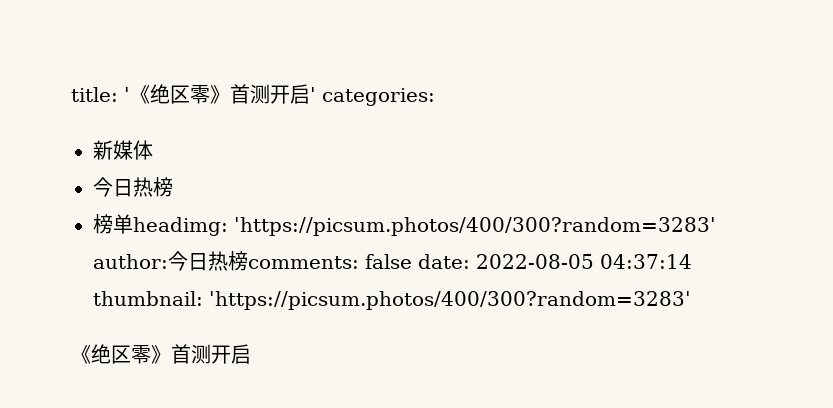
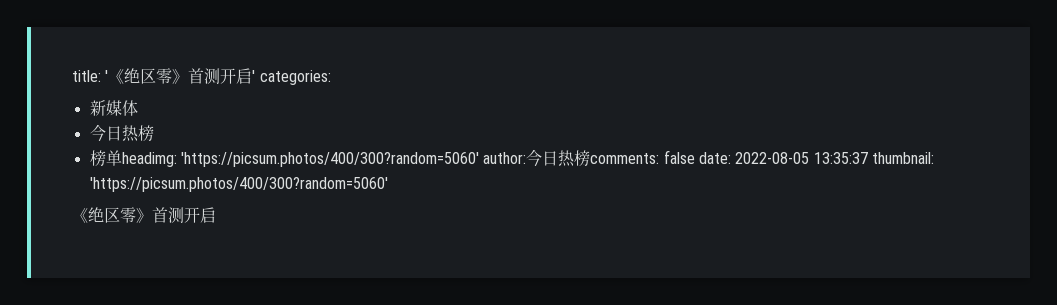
- 榜单headimg: 'https://picsum.photos/400/300?random=3283' author:今日热榜comments: false date: 2022-08-05 04:37:14 thumbnail: 'https://picsum.photos/400/300?random=3283'
+ 榜单headimg: 'https://picsum.photos/400/300?random=5060' author:今日热榜comments: false date: 2022-08-05 13:35:37 thumbnail: 'https://picsum.photos/400/300?random=5060'

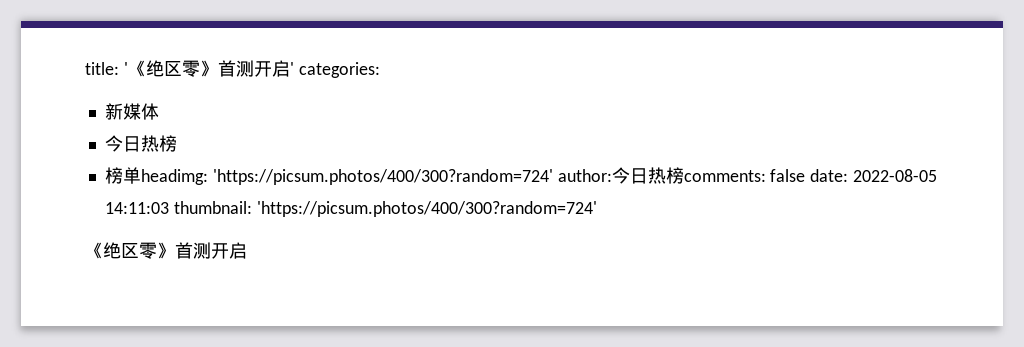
- 榜单headimg: 'https://picsum.photos/400/300?random=5060' author:今日热榜comments: false date: 2022-08-05 13:35:37 thumbnail: 'https://picsum.photos/400/300?random=5060'
+ 榜单headimg: 'https://picsum.photos/400/300?random=724' author:今日热榜comments: false date: 2022-08-05 14:11:03 thumbnail: 'https://picsum.photos/400/300?random=724'

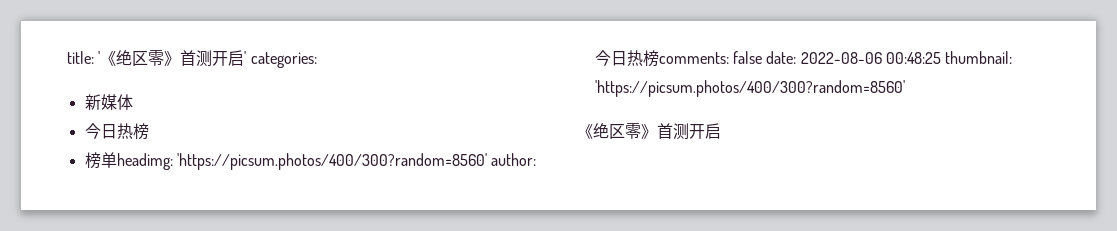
- 榜单headimg: 'https://picsum.photos/400/300?random=724' author:今日热榜comments: false date: 2022-08-05 14:11:03 thumbnail: 'https://picsum.photos/400/300?random=724'
+ 榜单headimg: 'https://picsum.photos/400/300?random=8560' author:今日热榜comments: false date: 2022-08-06 00:48:25 thumbnail: 'https://picsum.photos/400/300?random=8560'

